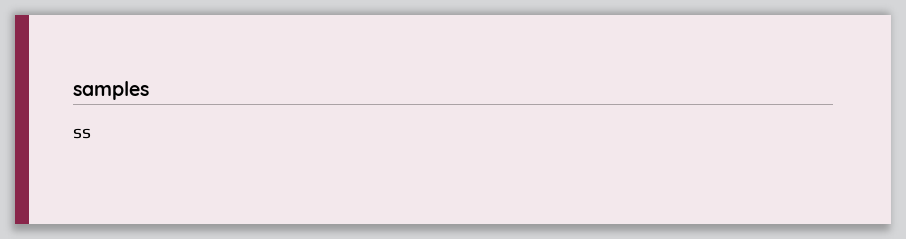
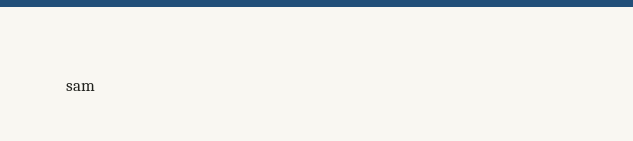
- samples
- ss
+ sam

